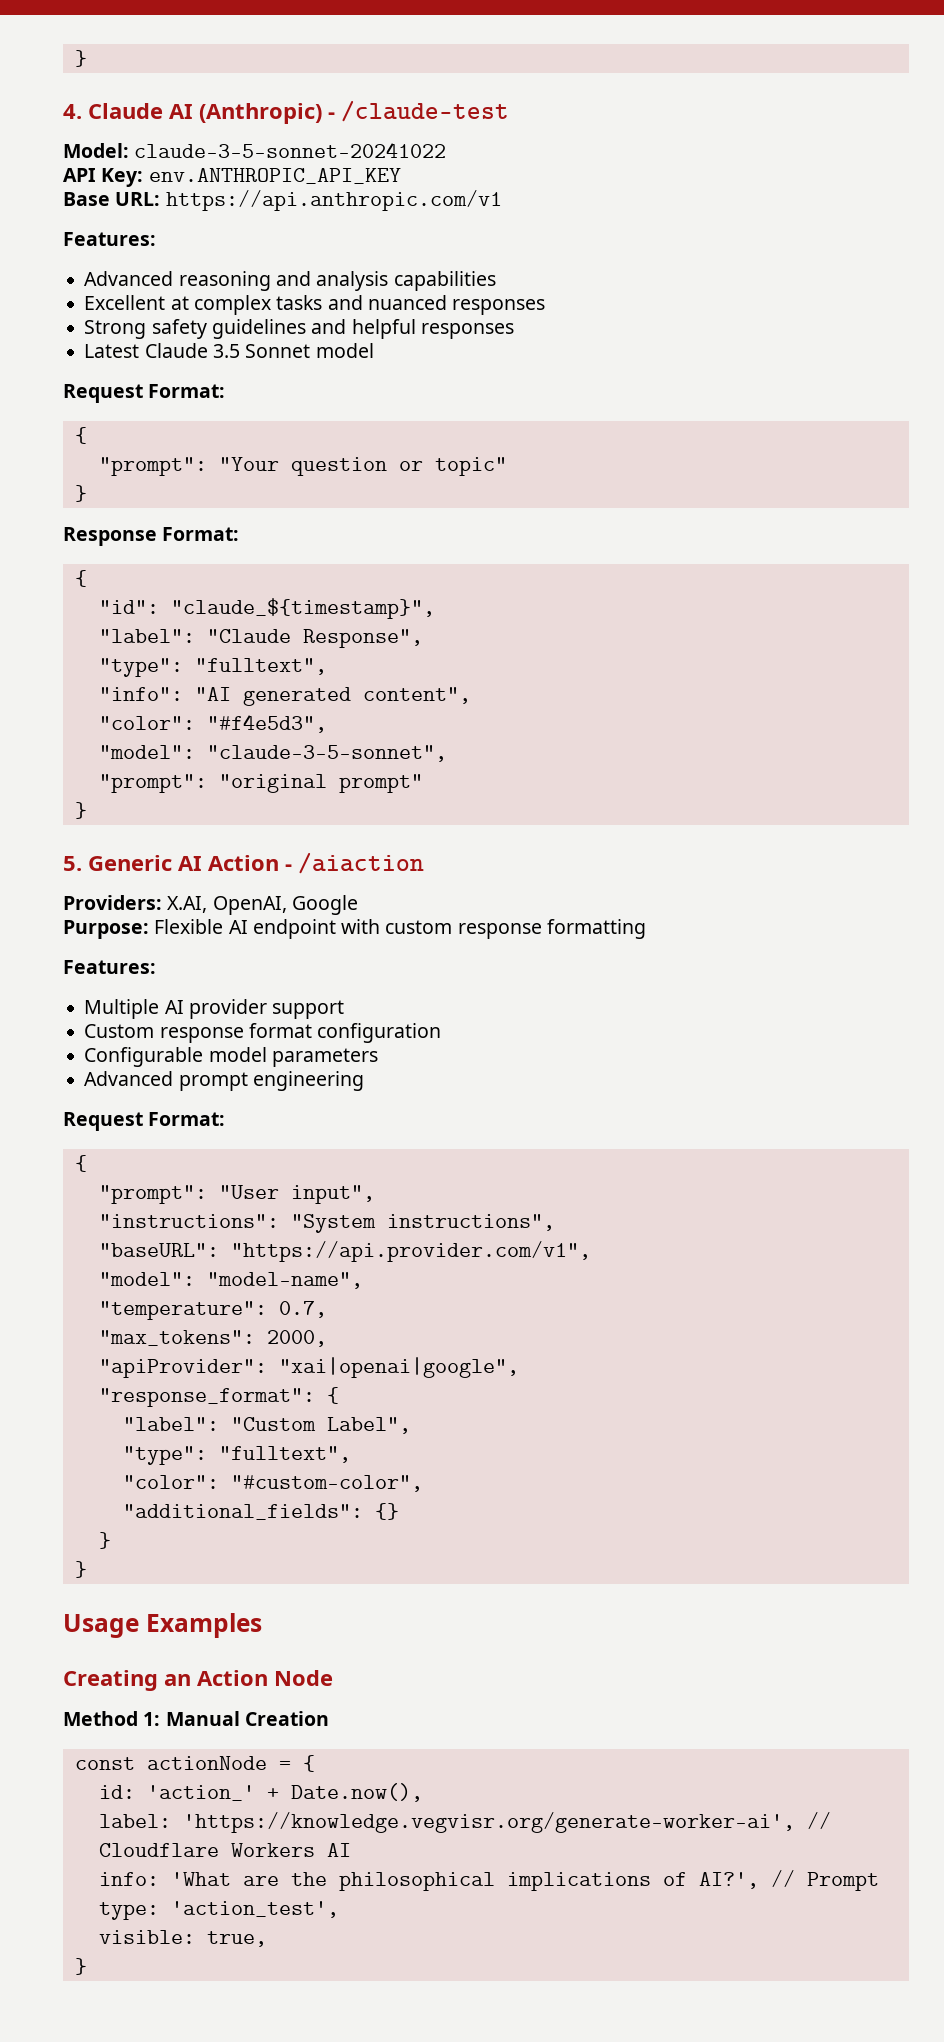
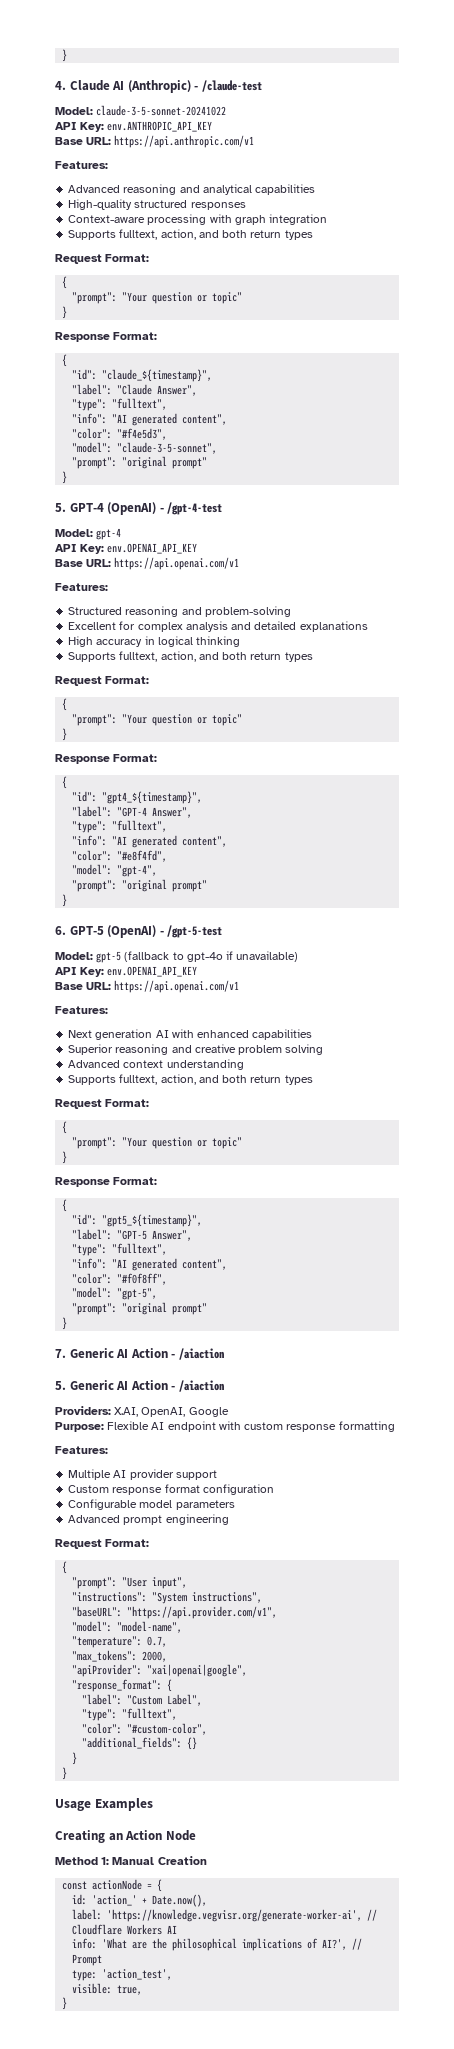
- Advanced reasoning and analysis capabilities
- Excellent at complex tasks and nuanced responses
- Strong safety guidelines and helpful responses
- Latest Claude 3.5 Sonnet model
+ Advanced reasoning and analytical capabilities
+ High-quality structured responses
+ Context-aware processing with graph integration
+ Supports fulltext, action, and both return types
- "label": "Claude Response",
+ "label": "Claude Answer",
+ 5. GPT-4 (OpenAI) - /gpt-4-test
+ Model: gpt-4
+ API Key: env.OPENAI_API_KEY
+ Base URL: https://api.openai.com/v1
+ Features:
+ Structured reasoning and problem-solving
+ Excellent for complex analysis and detailed explanations
+ High accuracy in logical thinking
+ Supports fulltext, action, and both return types
+ Request Format:
+ {
+ "prompt": "Your question or topic"
+ }
+ Response Format:
+ {
+ "id": "gpt4_${timestamp}",
+ "label": "GPT-4 Answer",
+ "type": "fulltext",
+ "info": "AI generated content",
+ "color": "#e8f4fd",
+ "model": "gpt-4",
+ "prompt": "original prompt"
+ }
+ 6. GPT-5 (OpenAI) - /gpt-5-test
+ Model: gpt-5 (fallback to gpt-4o if unavailable)
+ API Key: env.OPENAI_API_KEY
+ Base URL: https://api.openai.com/v1
+ Features:
+ Next generation AI with enhanced capabilities
+ Superior reasoning and creative problem solving
+ Advanced context understanding
+ Supports fulltext, action, and both return types
+ Request Format:
+ {
+ "prompt": "Your question or topic"
+ }
+ Response Format:
+ {
+ "id": "gpt5_${timestamp}",
+ "label": "GPT-5 Answer",
+ "type": "fulltext",
+ "info": "AI generated content",
+ "color": "#f0f8ff",
+ "model": "gpt-5",
+ "prompt": "original prompt"
+ }
+ 7. Generic AI Action - /aiaction

